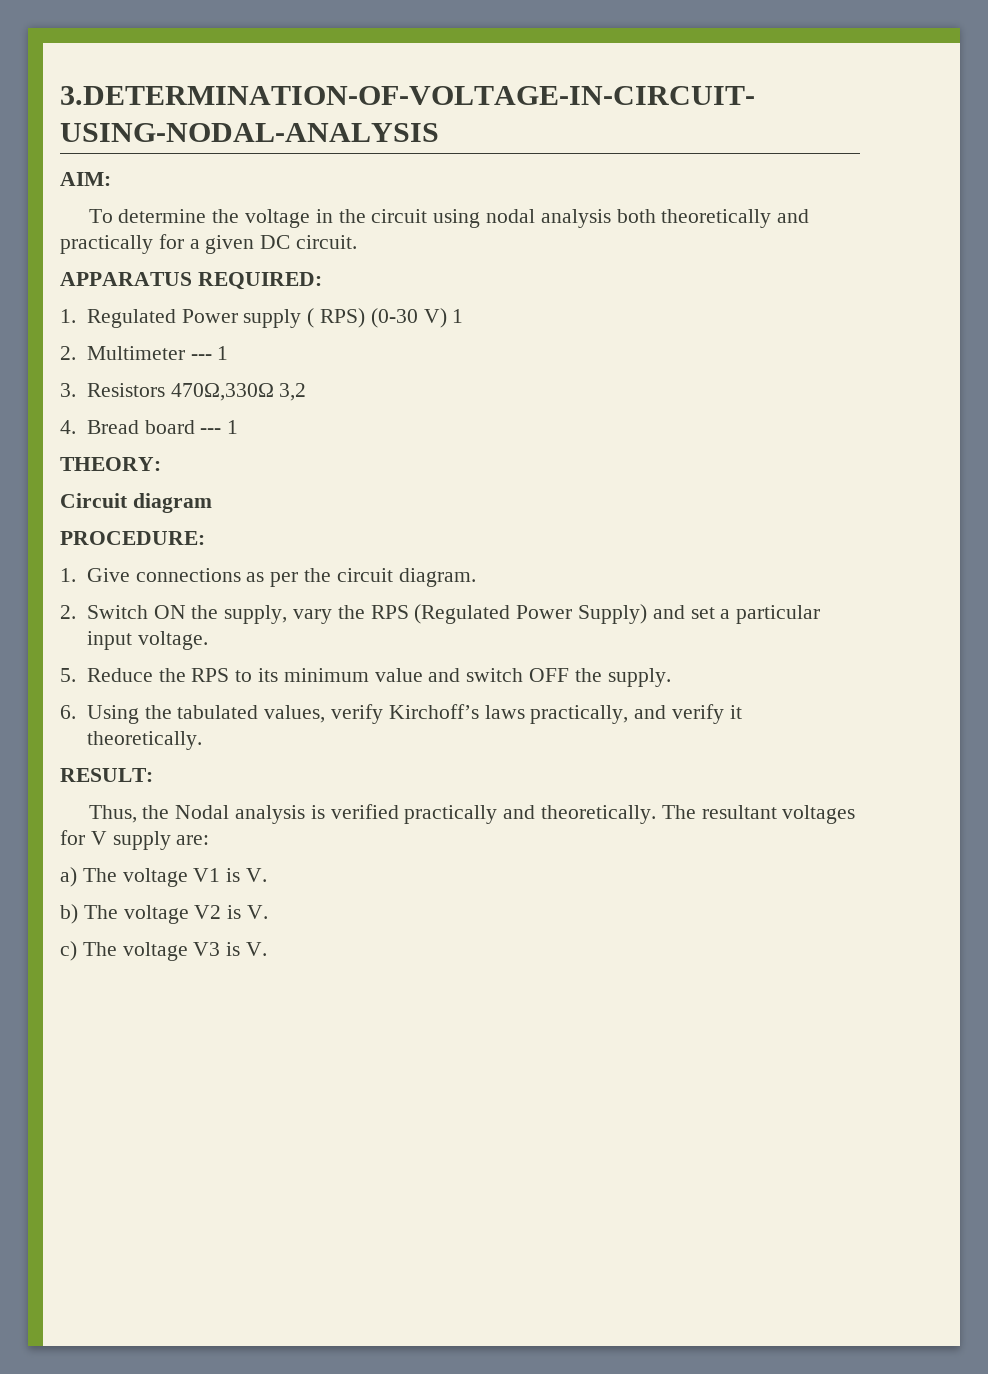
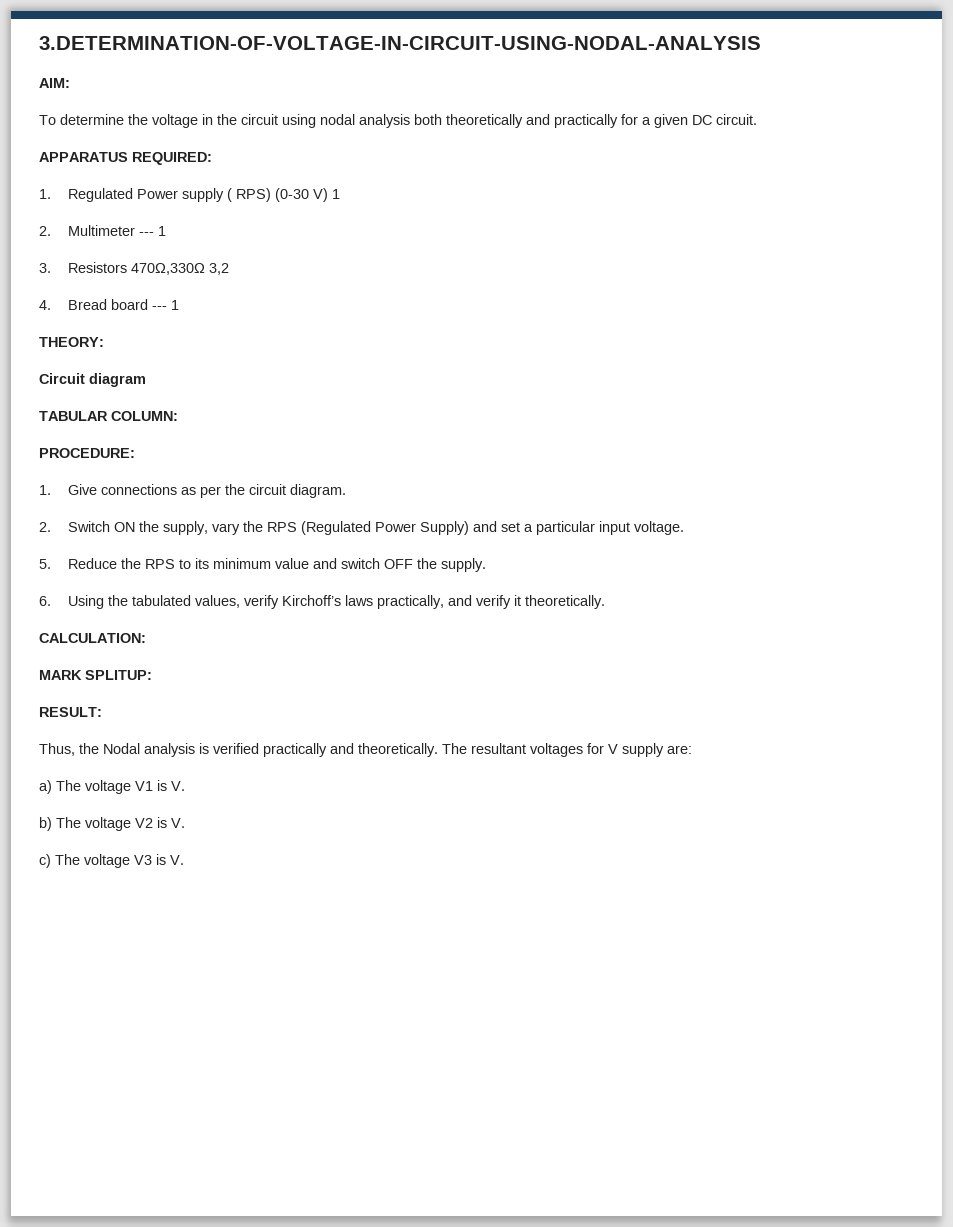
+ TABULAR COLUMN:
+ CALCULATION:
+ MARK SPLITUP:

